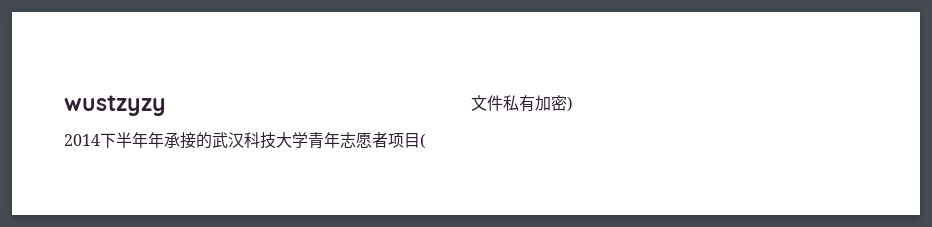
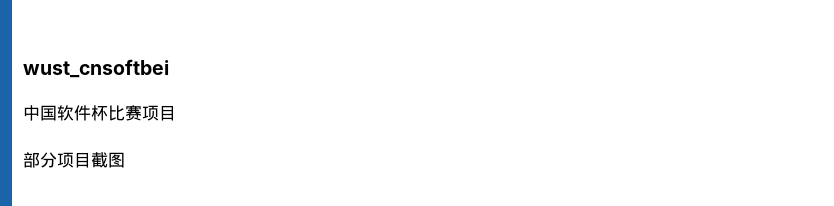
- wustzyzy
- 2014下半年年承接的武汉科技大学青年志愿者项目(文件私有加密)
+ wust_cnsoftbei
+ 中国软件杯比赛项目
+ 部分项目截图

